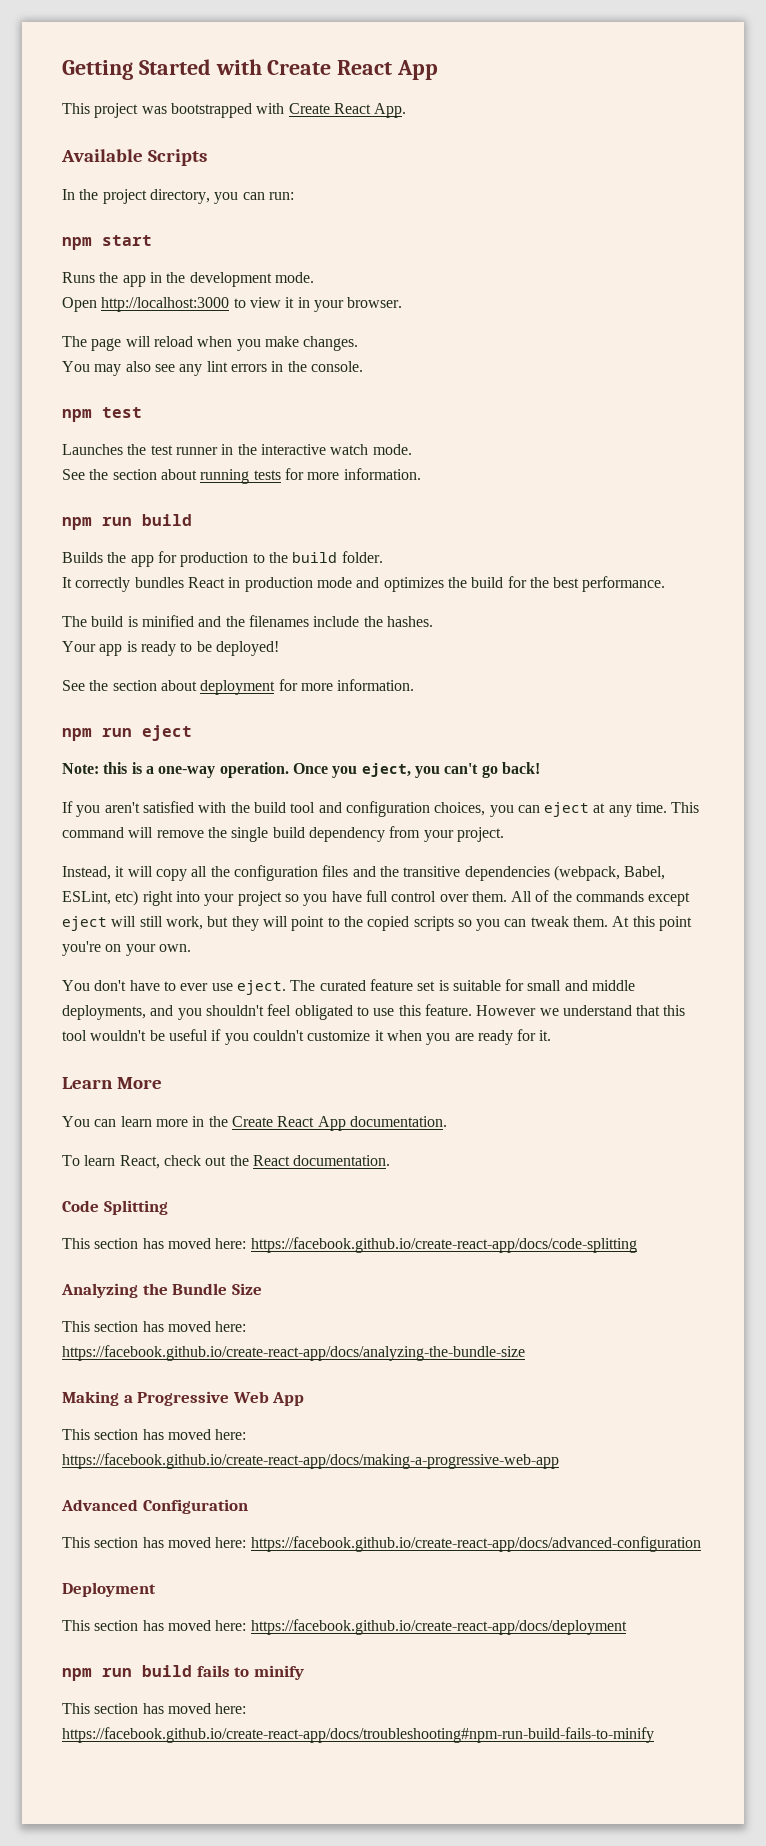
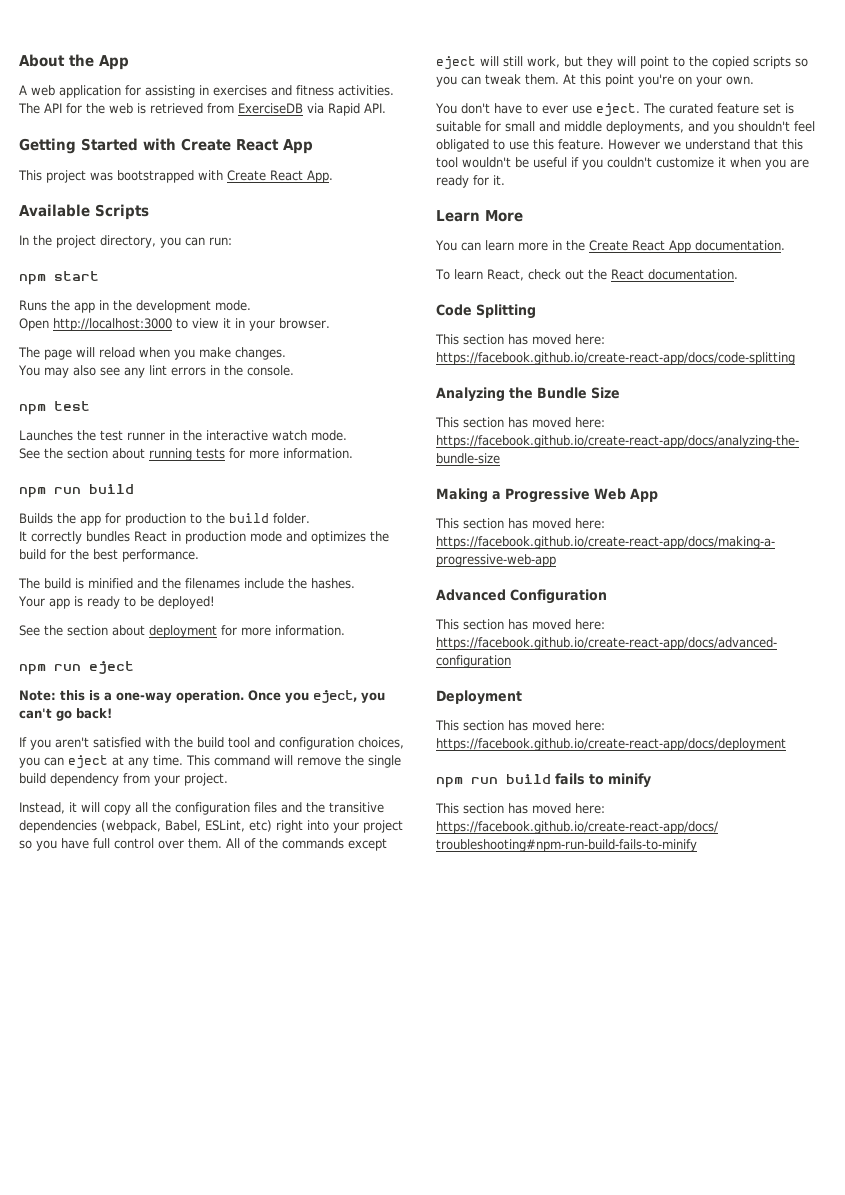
+ About the App
+ A web application for assisting in exercises and fitness activities. The API for the web is retrieved from ExerciseDB via Rapid API.

